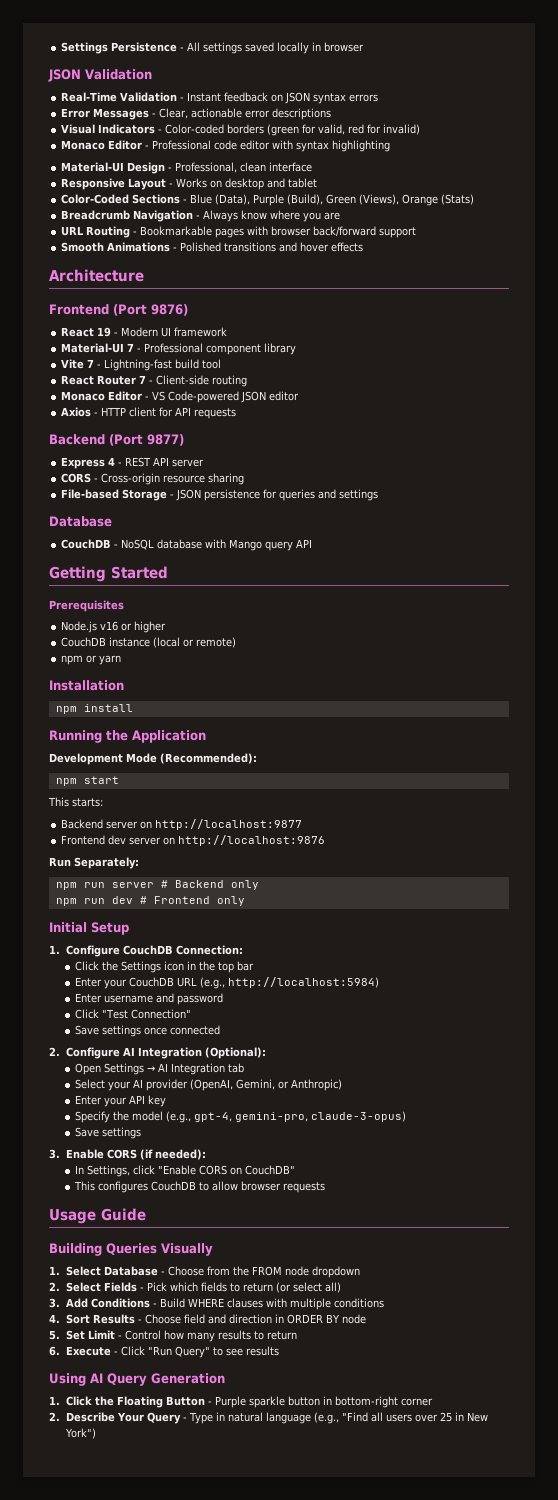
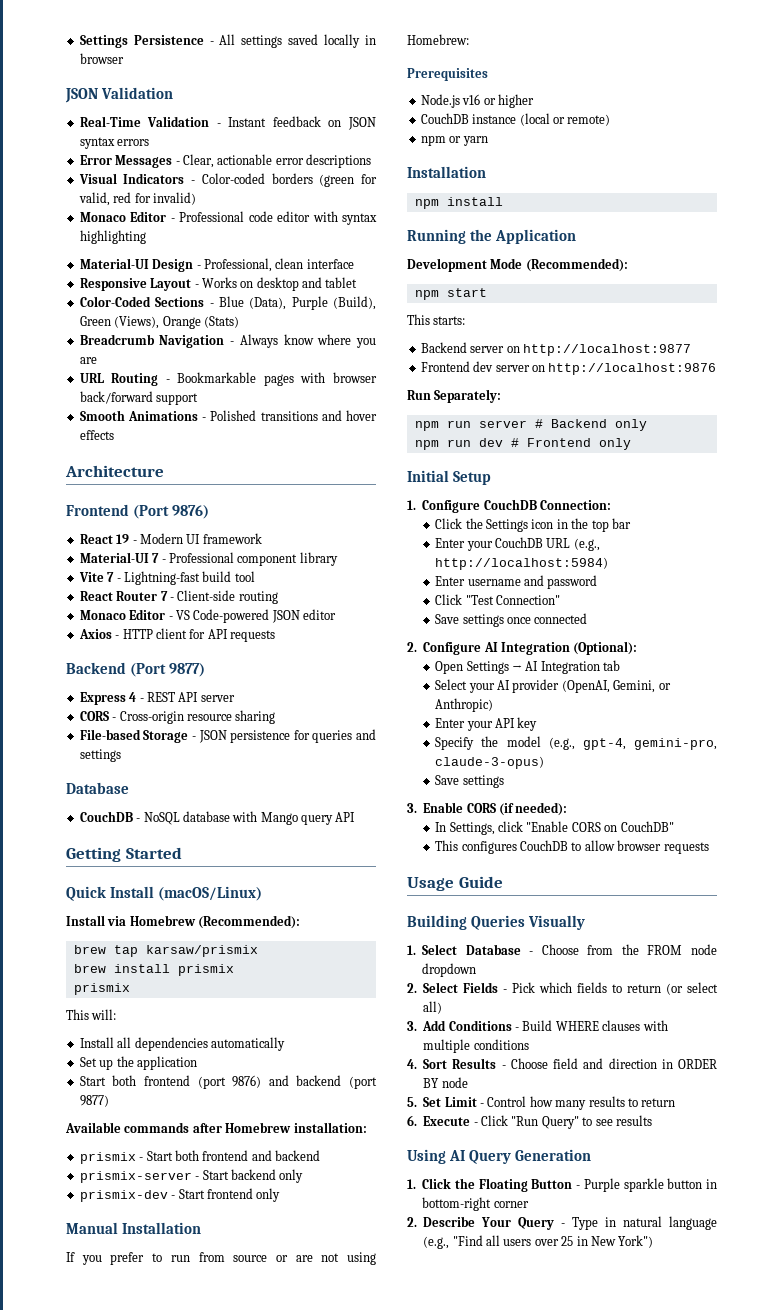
+ Quick Install (macOS/Linux)
+ Install via Homebrew (Recommended):
+ brew tap karsaw/prismix
+ brew install prismix
+ prismix
+ This will:
+ Install all dependencies automatically
+ Set up the application
+ Start both frontend (port 9876) and backend (port 9877)
+ Available commands after Homebrew installation:
+ prismix - Start both frontend and backend
+ prismix-server - Start backend only
+ prismix-dev - Start frontend only
+ Manual Installation
+ If you prefer to run from source or are not using Homebrew:

